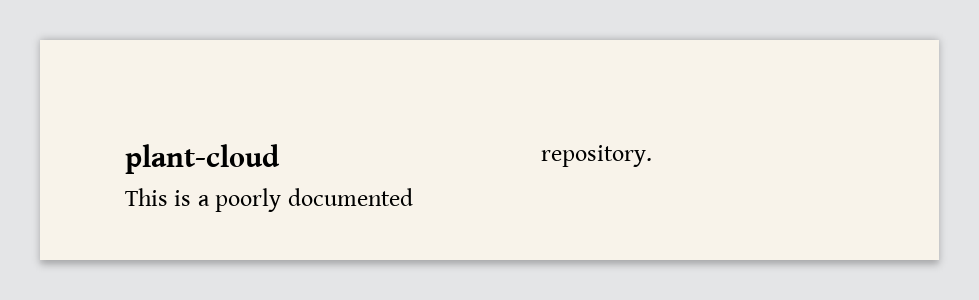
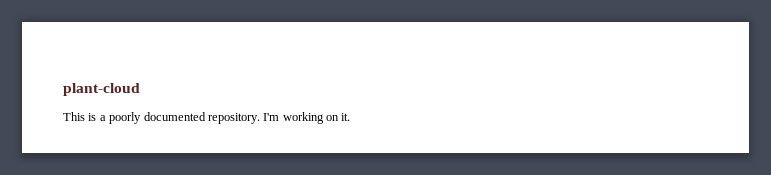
+ I'm working on it.

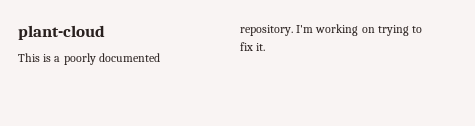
- I'm working on it.
+ I'm working on trying to fix it.

